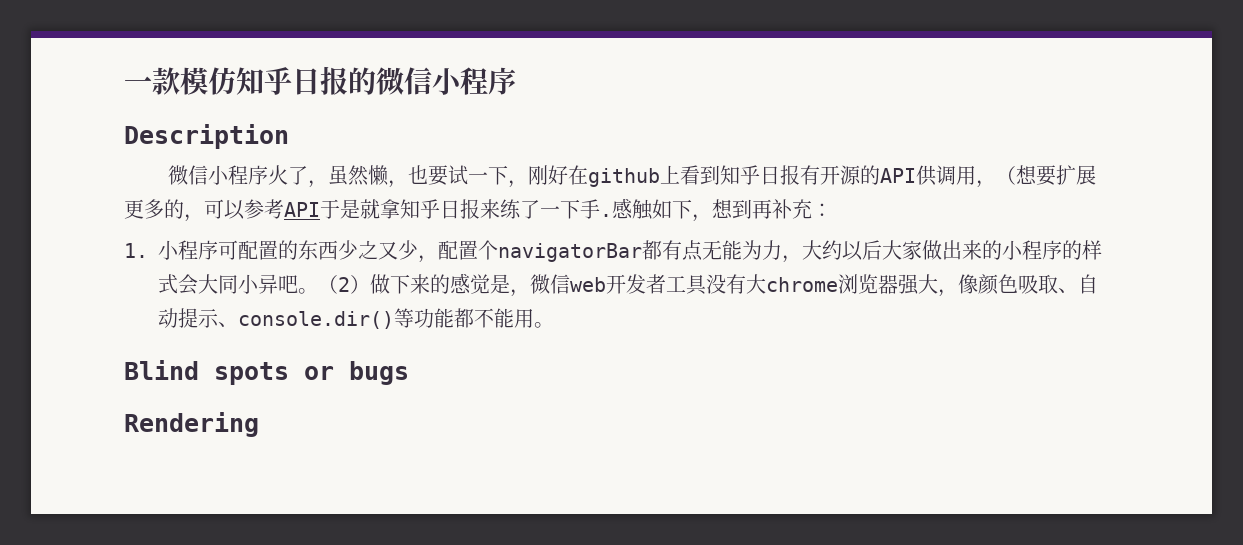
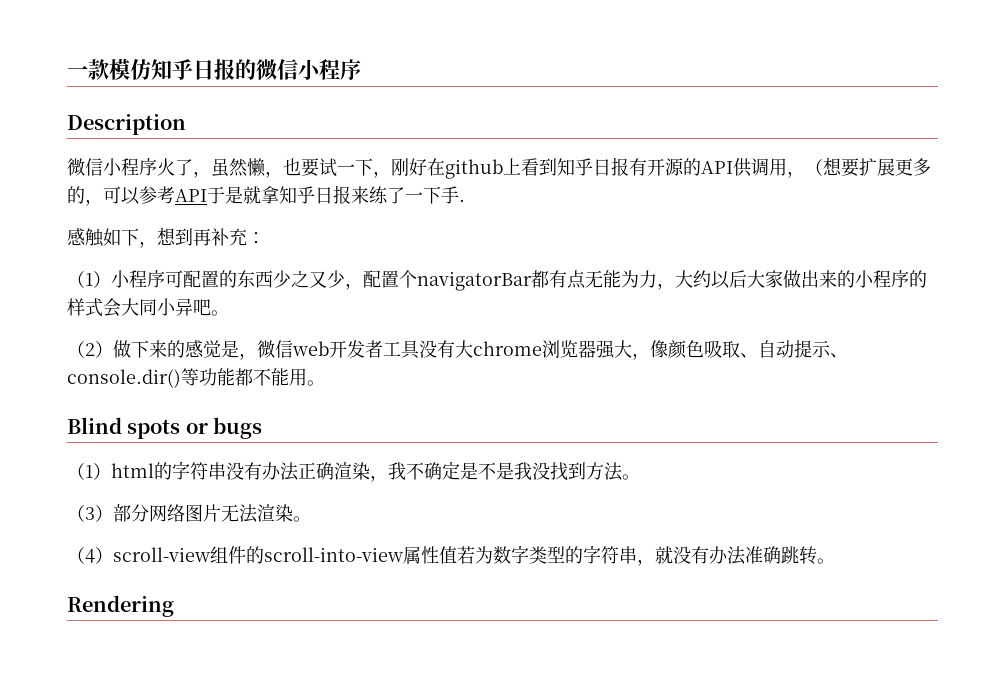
- 微信小程序火了，虽然懒，也要试一下，刚好在github上看到知乎日报有开源的API供调用，（想要扩展更多的，可以参考API于是就拿知乎日报来练了一下手.感触如下，想到再补充：
+ 微信小程序火了，虽然懒，也要试一下，刚好在github上看到知乎日报有开源的API供调用，（想要扩展更多的，可以参考API于是就拿知乎日报来练了一下手.
+ 感触如下，想到再补充：
- 1.小程序可配置的东西少之又少，配置个navigatorBar都有点无能为力，大约以后大家做出来的小程序的样式会大同小异吧。（2）做下来的感觉是，微信web开发者工具没有大chrome浏览器强大，像颜色吸取、自动提示、console.dir()等功能都不能用。
+ （1）小程序可配置的东西少之又少，配置个navigatorBar都有点无能为力，大约以后大家做出来的小程序的样式会大同小异吧。
+ （2）做下来的感觉是，微信web开发者工具没有大chrome浏览器强大，像颜色吸取、自动提示、console.dir()等功能都不能用。
+ （1）html的字符串没有办法正确渲染，我不确定是不是我没找到方法。
+ （3）部分网络图片无法渲染。
+ （4）scroll-view组件的scroll-into-view属性值若为数字类型的字符串，就没有办法准确跳转。

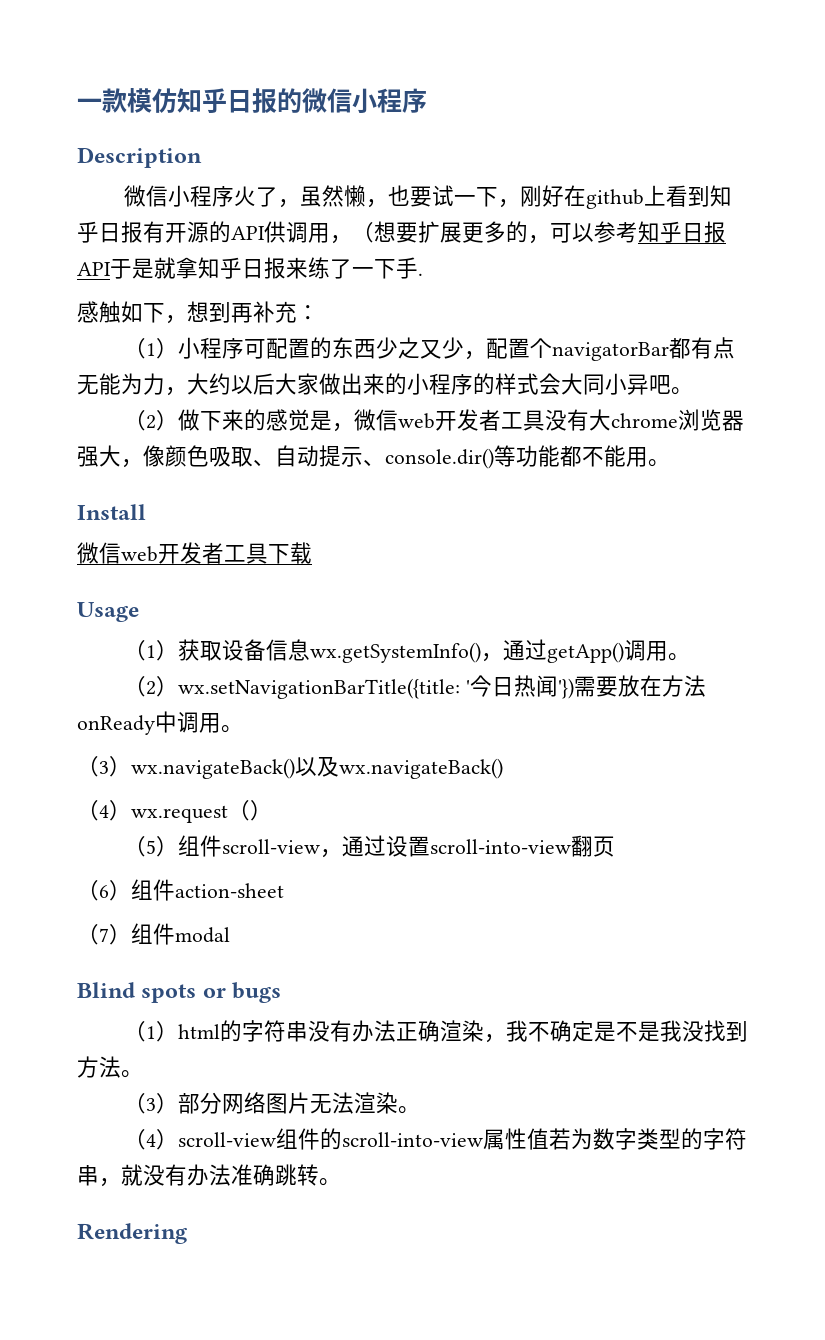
- 微信小程序火了，虽然懒，也要试一下，刚好在github上看到知乎日报有开源的API供调用，（想要扩展更多的，可以参考API于是就拿知乎日报来练了一下手.
+ 微信小程序火了，虽然懒，也要试一下，刚好在github上看到知乎日报有开源的API供调用，（想要扩展更多的，可以参考知乎日报API于是就拿知乎日报来练了一下手.
+ Install
+ 微信web开发者工具下载
+ Usage
+ （1）获取设备信息wx.getSystemInfo()，通过getApp()调用。
+ （2）wx.setNavigationBarTitle({title: '今日热闻'})需要放在方法onReady中调用。
+ （3）wx.navigateBack()以及wx.navigateBack()
+ （4）wx.request（）
+ （5）组件scroll-view，通过设置scroll-into-view翻页
+ （6）组件action-sheet
+ （7）组件modal

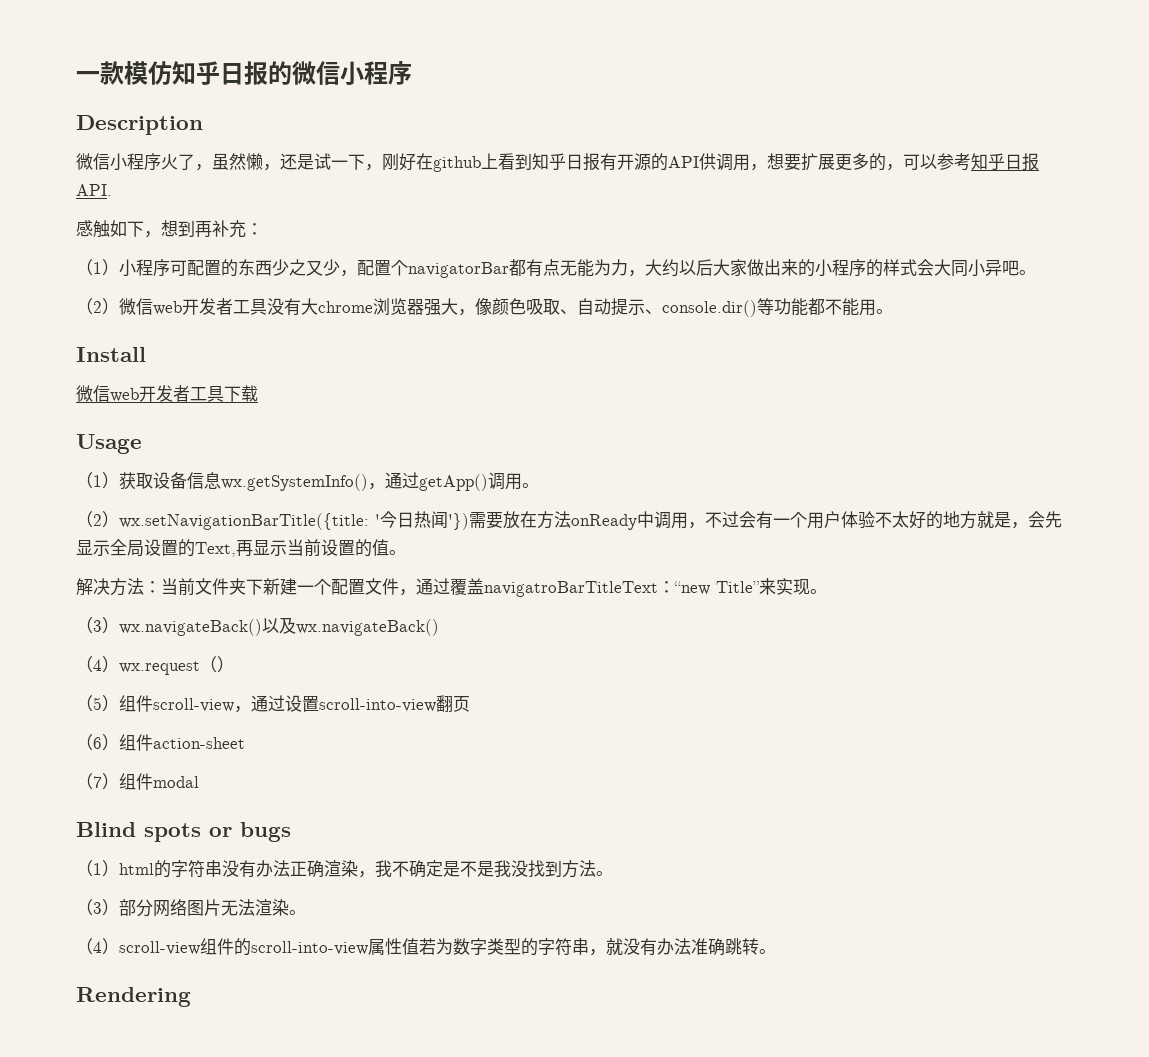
- 微信小程序火了，虽然懒，也要试一下，刚好在github上看到知乎日报有开源的API供调用，（想要扩展更多的，可以参考知乎日报API于是就拿知乎日报来练了一下手.
+ 微信小程序火了，虽然懒，还是试一下，刚好在github上看到知乎日报有开源的API供调用，想要扩展更多的，可以参考知乎日报API.
- （2）做下来的感觉是，微信web开发者工具没有大chrome浏览器强大，像颜色吸取、自动提示、console.dir()等功能都不能用。
+ （2）微信web开发者工具没有大chrome浏览器强大，像颜色吸取、自动提示、console.dir()等功能都不能用。
- （2）wx.setNavigationBarTitle({title: '今日热闻'})需要放在方法onReady中调用。
+ （2）wx.setNavigationBarTitle({title: '今日热闻'})需要放在方法onReady中调用，不过会有一个用户体验不太好的地方就是，会先显示全局设置的Text,再显示当前设置的值。
+ 解决方法：当前文件夹下新建一个配置文件，通过覆盖navigatroBarTitleText：“new Title”来实现。

